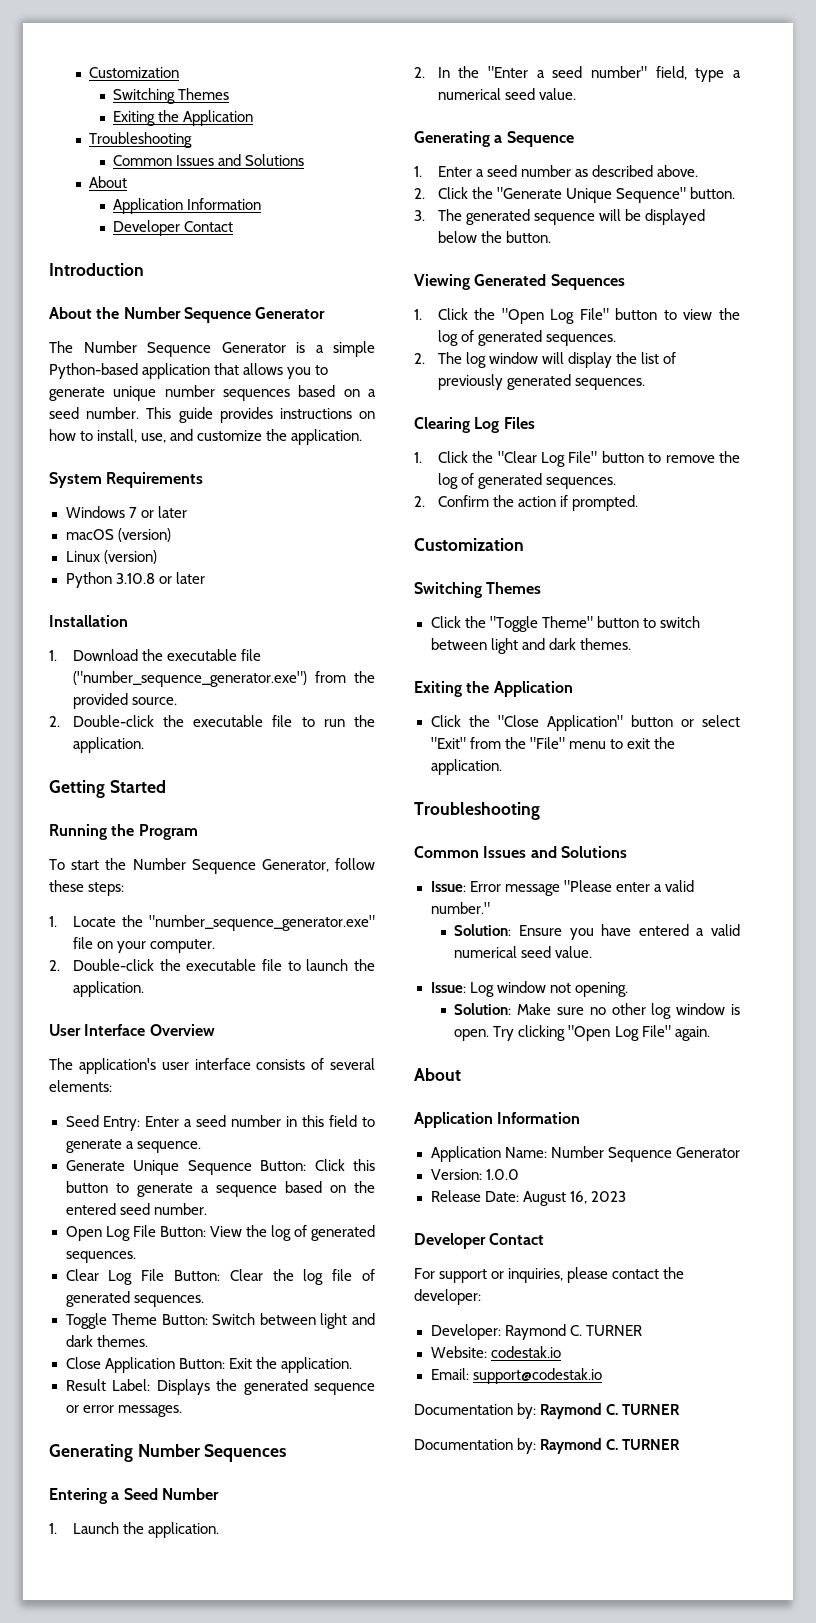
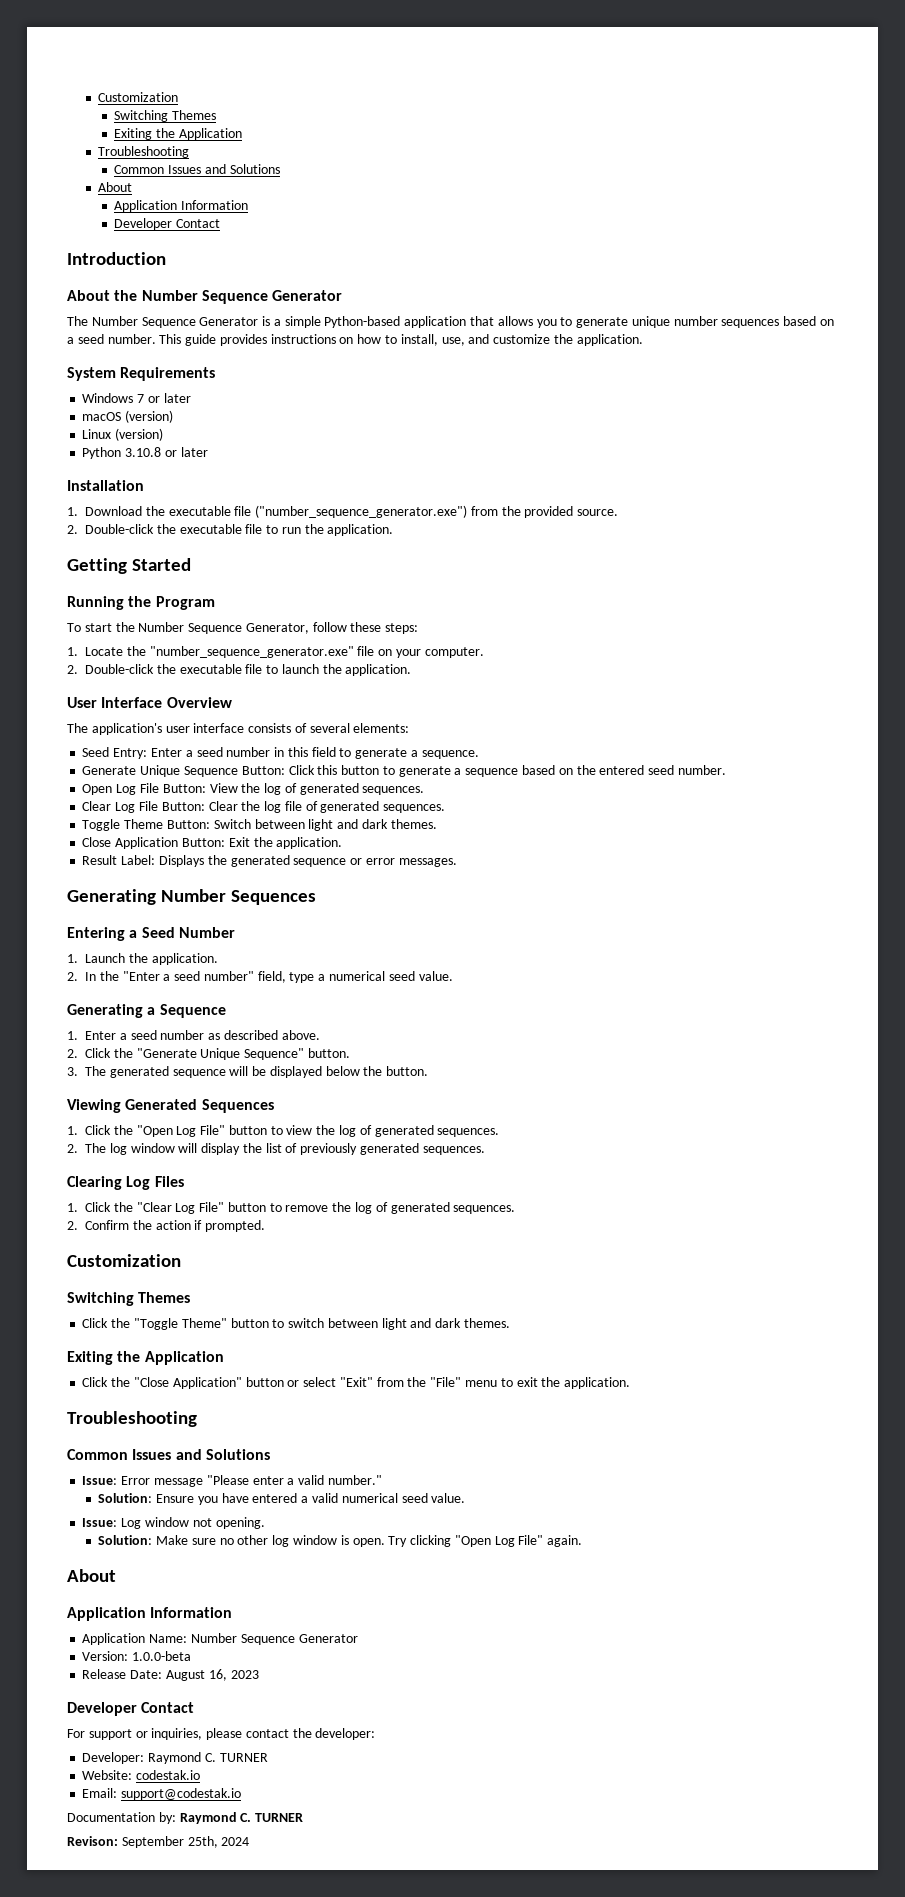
- Version: 1.0.0
+ Version: 1.0.0-beta
  Email: support@codestak.io
  Documentation by: Raymond C. TURNER
- Documentation by: Raymond C. TURNER
+ Revison: September 25th, 2024

